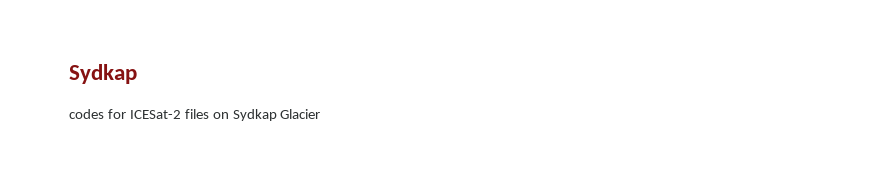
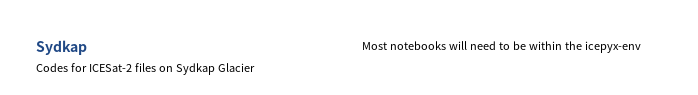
- codes for ICESat-2 files on Sydkap Glacier
+ Codes for ICESat-2 files on Sydkap Glacier
+ Most notebooks will need to be within the icepyx-env

